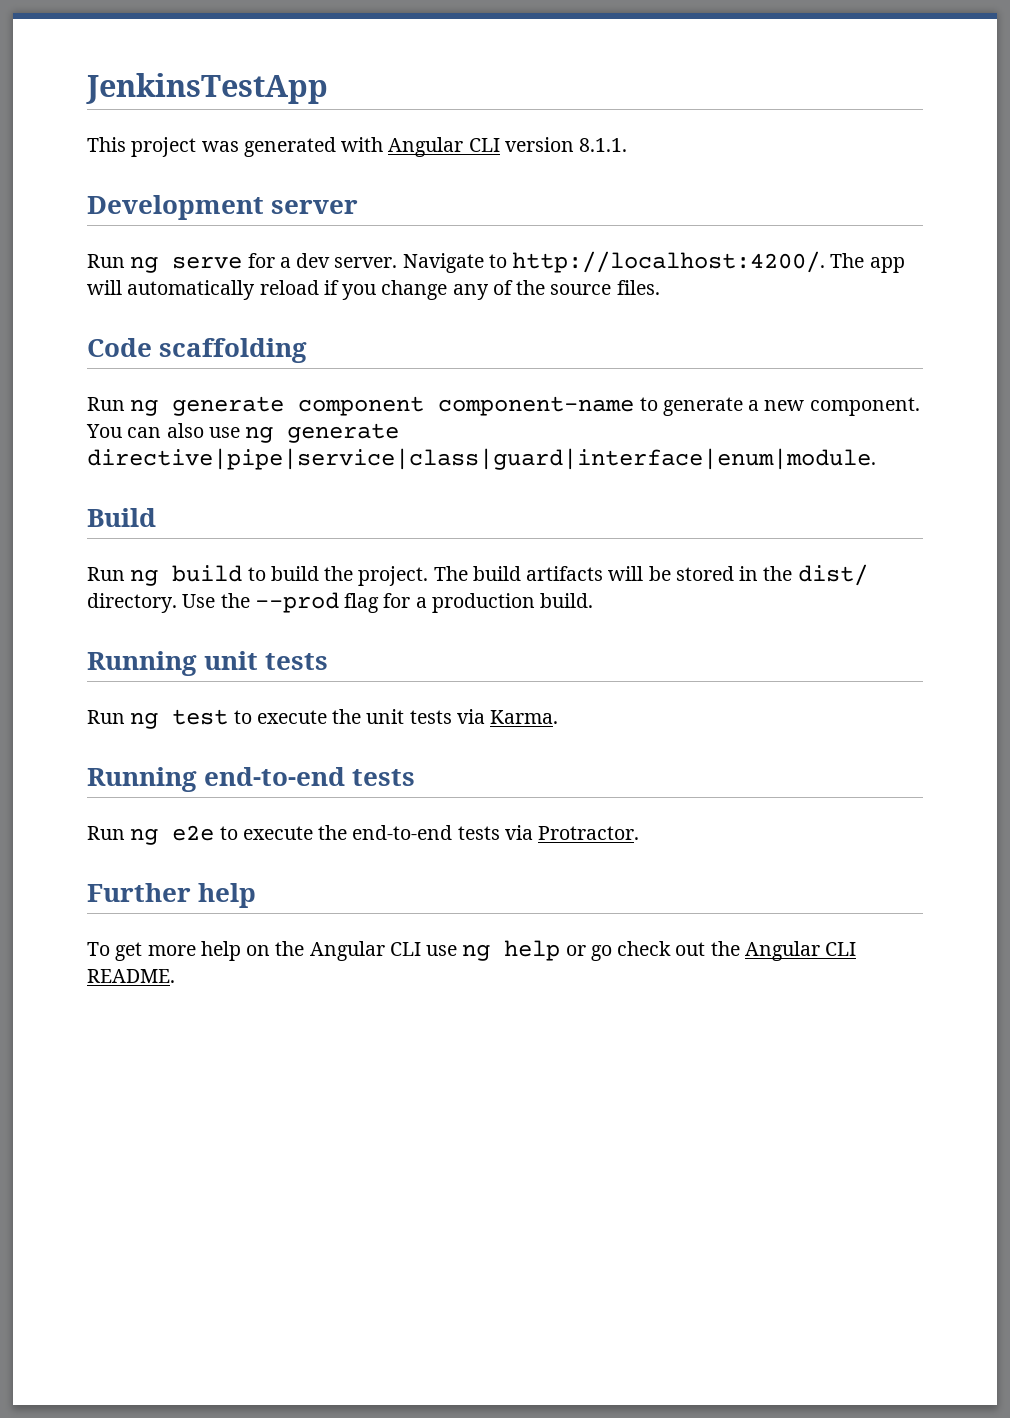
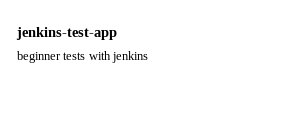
- JenkinsTestApp
- This project was generated with Angular CLI version 8.1.1.
- Development server
- Run ng serve for a dev server. Navigate to http://localhost:4200/. The app will automatically reload if you change any of the source files.
- Code scaffolding
- Run ng generate component component-name to generate a new component. You can also use ng generate directive|pipe|service|class|guard|interface|enum|module.
- Build
- Run ng build to build the project. The build artifacts will be stored in the dist/ directory. Use the --prod flag for a production build.
- Running unit tests
- Run ng test to execute the unit tests via Karma.
- Running end-to-end tests
- Run ng e2e to execute the end-to-end tests via Protractor.
- Further help
- To get more help on the Angular CLI use ng help or go check out the Angular CLI README.
+ jenkins-test-app
+ beginner tests with jenkins

